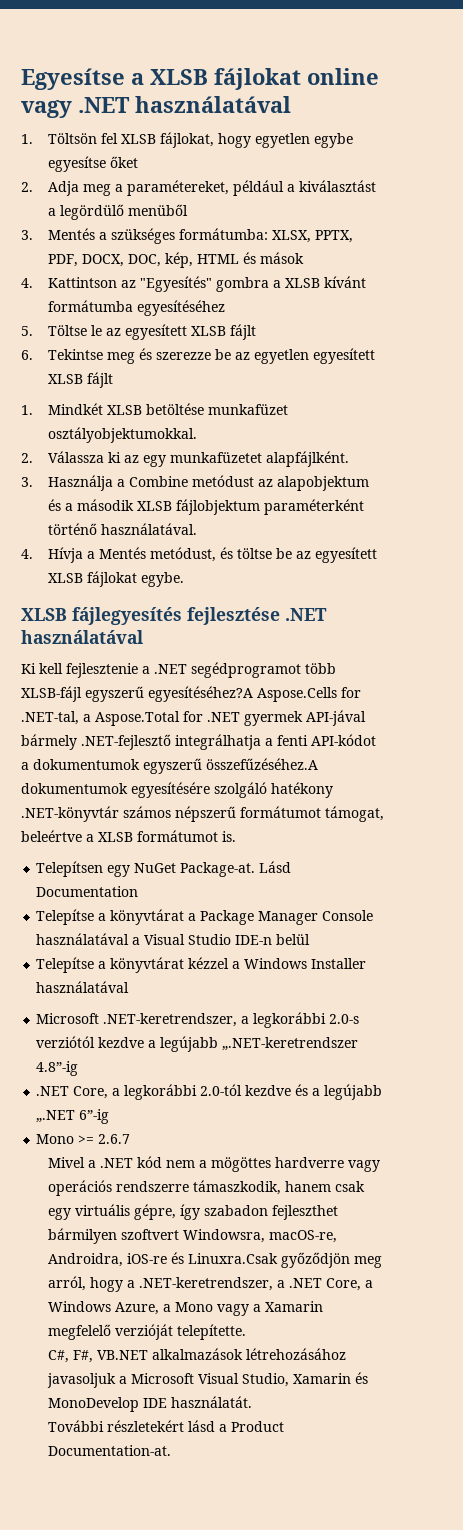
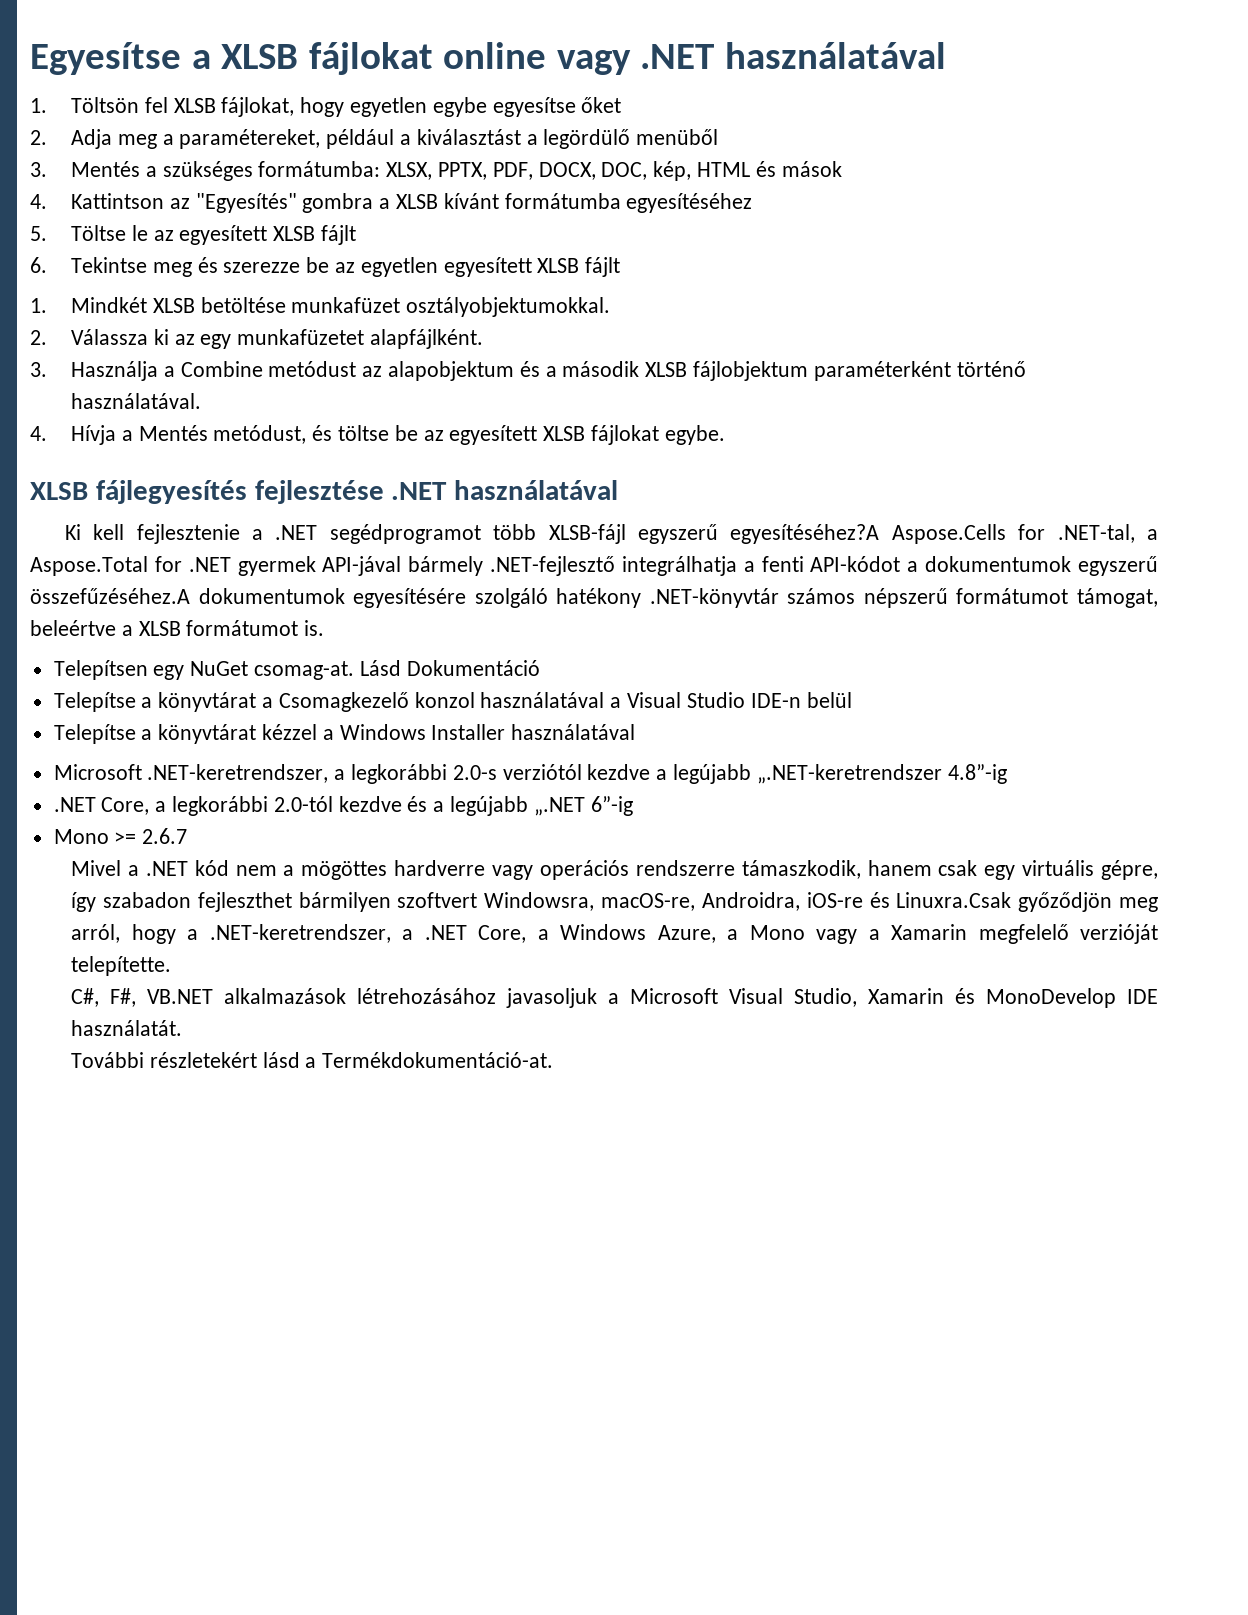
- Telepítsen egy NuGet Package-at. Lásd Documentation
+ Telepítsen egy NuGet csomag-at. Lásd Dokumentáció
- Telepítse a könyvtárat a Package Manager Console használatával a Visual Studio IDE-n belül
+ Telepítse a könyvtárat a Csomagkezelő konzol használatával a Visual Studio IDE-n belül
- További részletekért lásd a Product Documentation-at.
+ További részletekért lásd a Termékdokumentáció-at.

